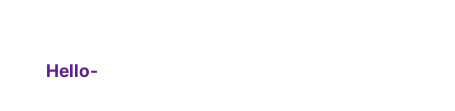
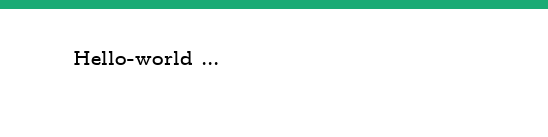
- Hello-
+ Hello-world ...

